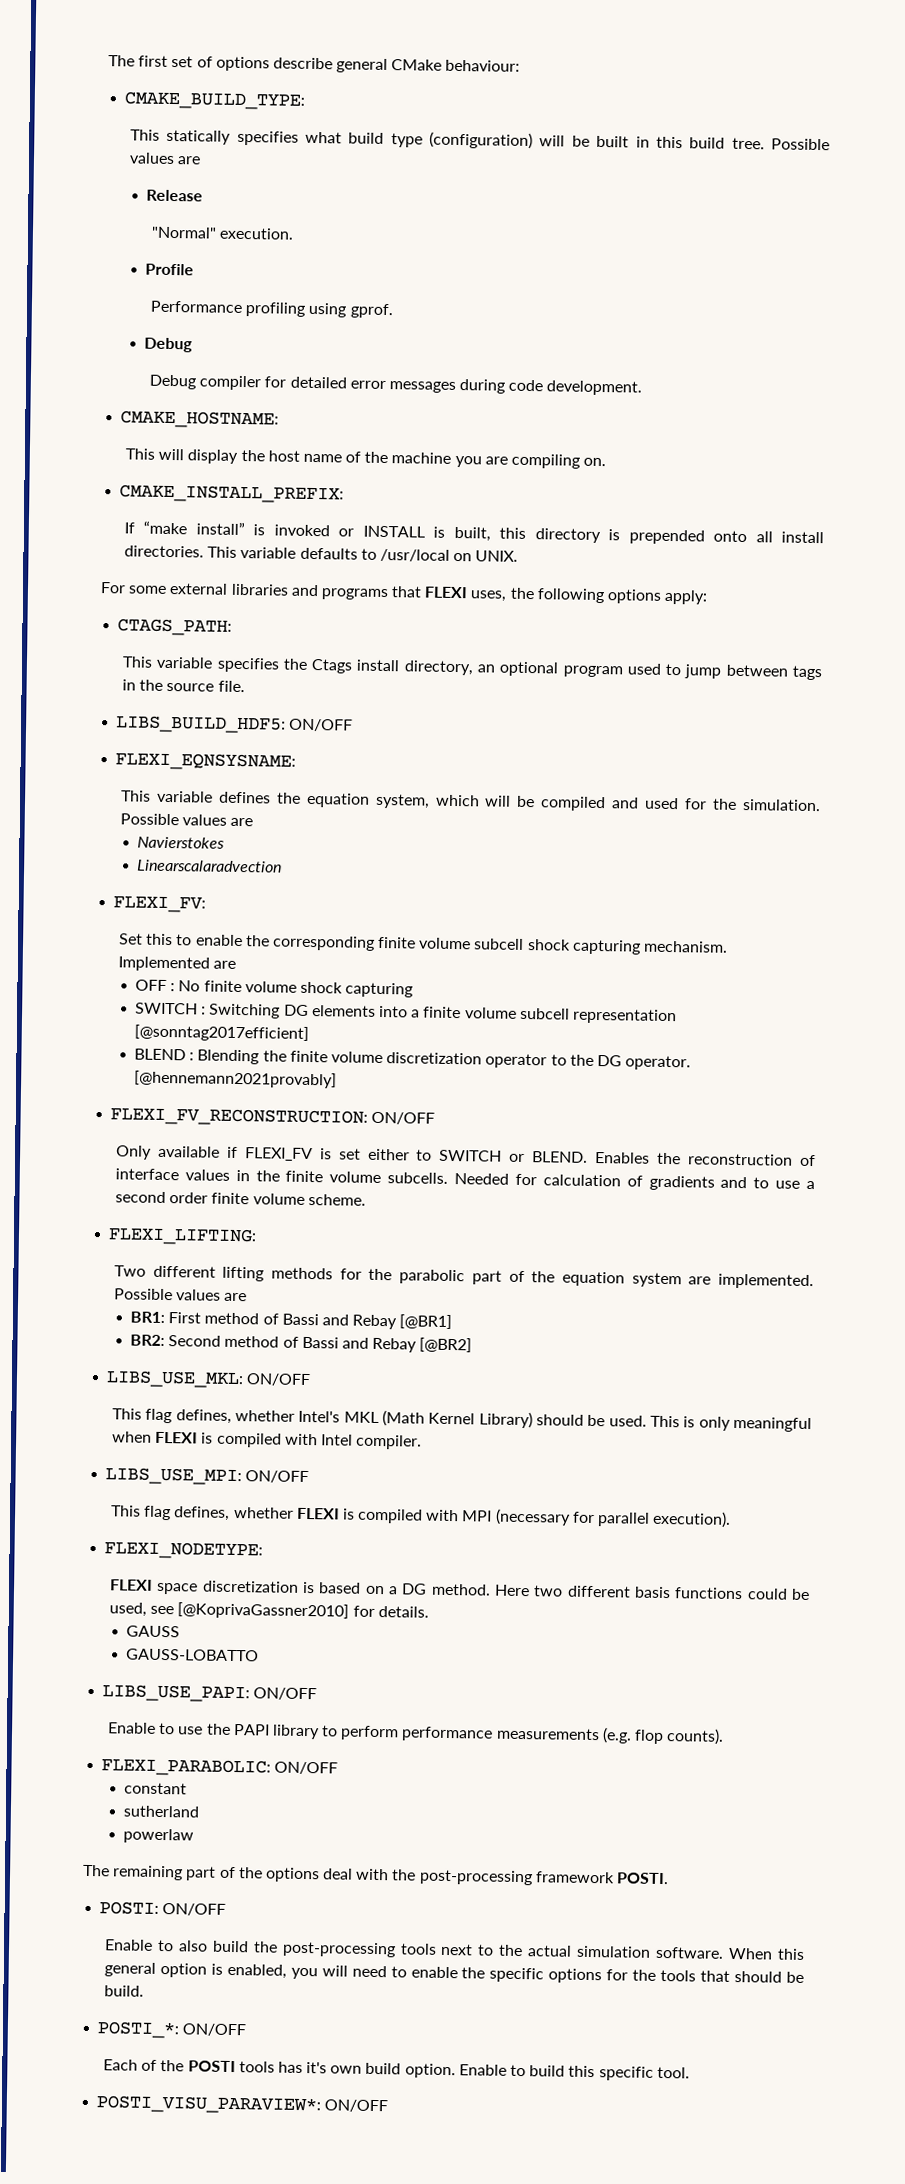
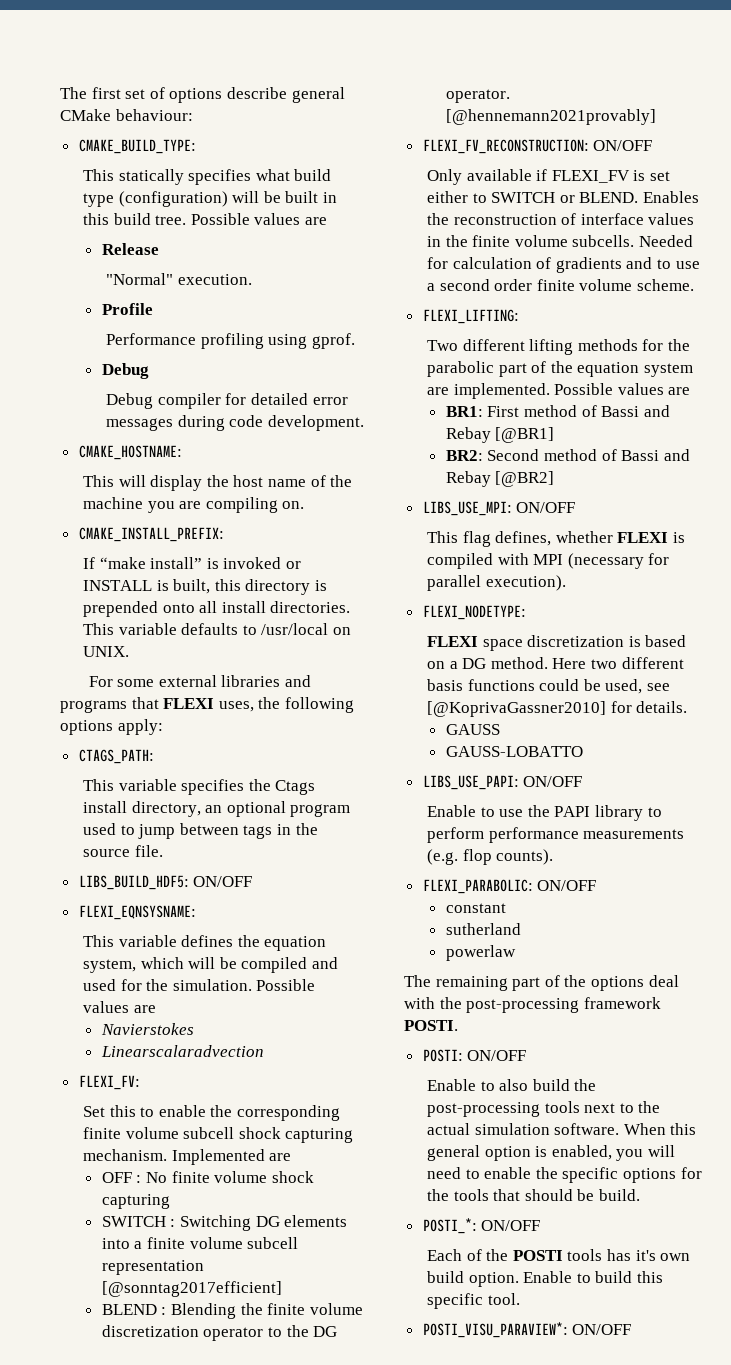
- LIBS_USE_MKL: ON/OFF
- This flag defines, whether Intel's MKL (Math Kernel Library) should be used. This is only meaningful when FLEXI is compiled with Intel compiler.

